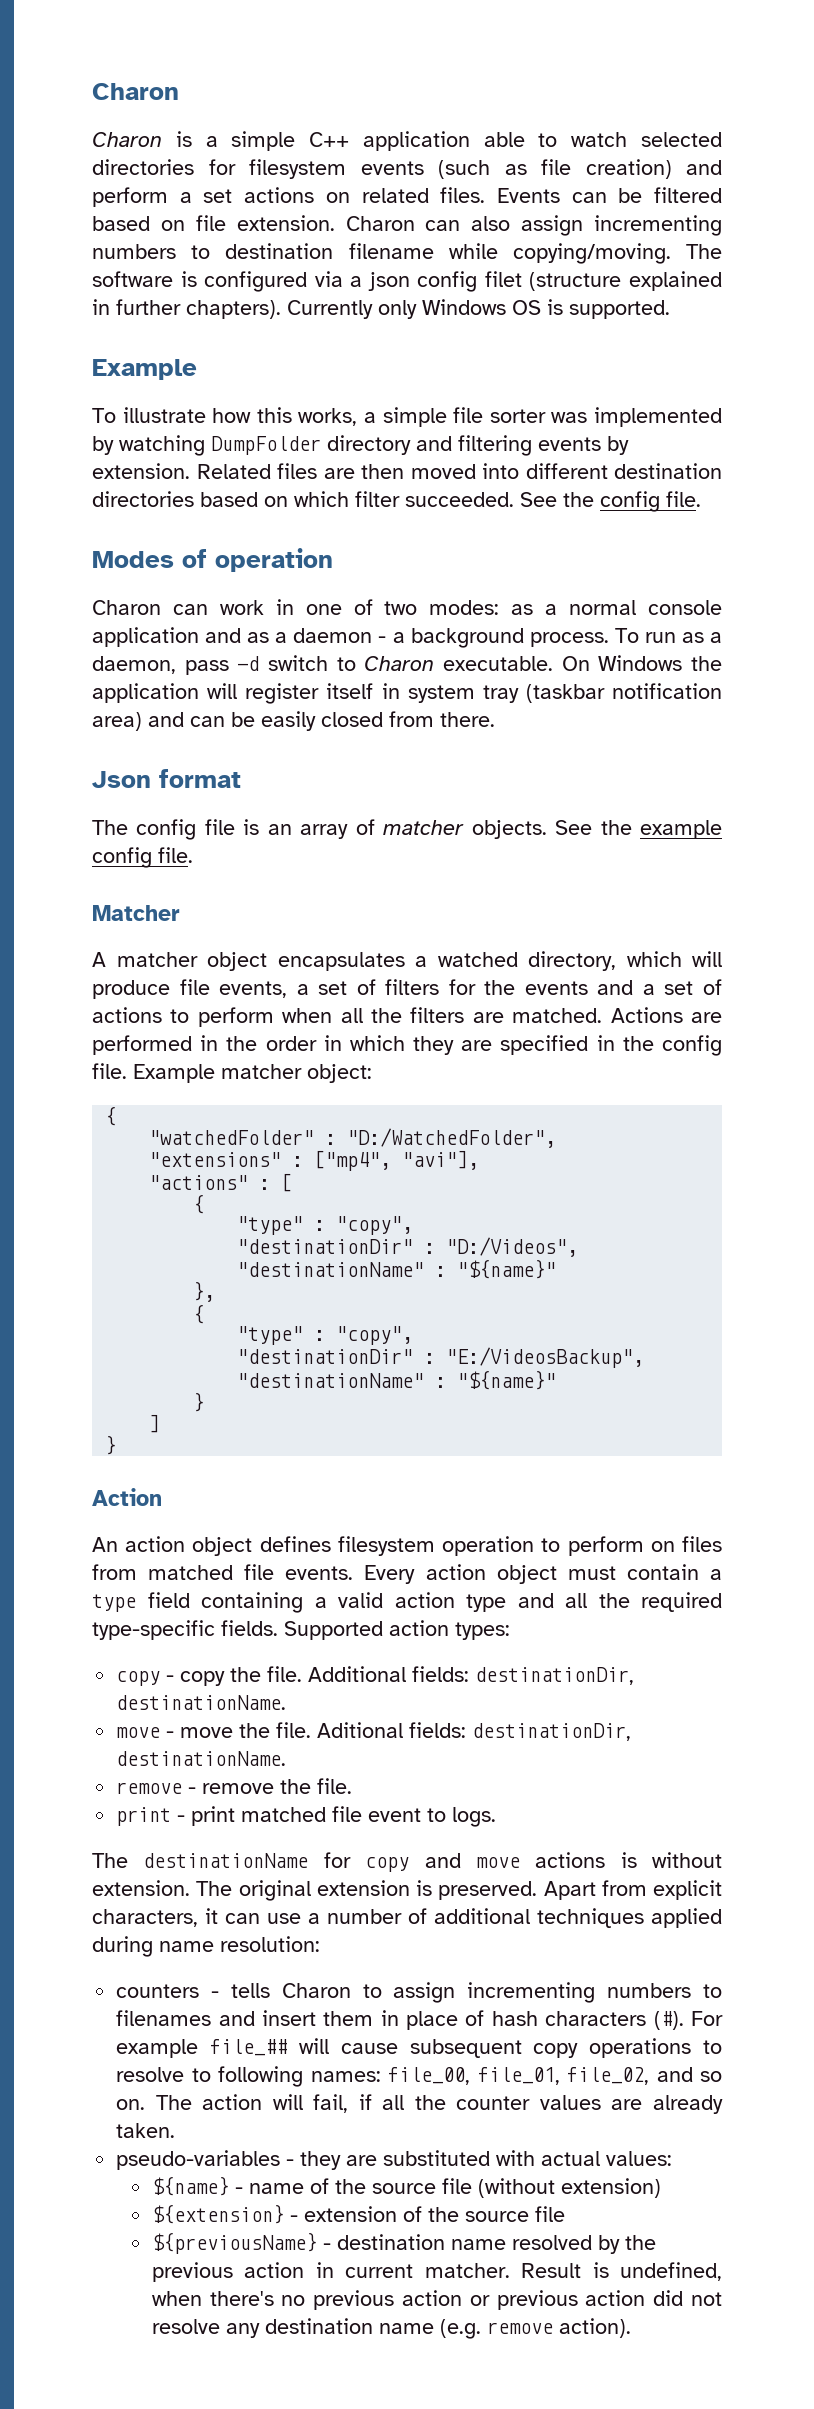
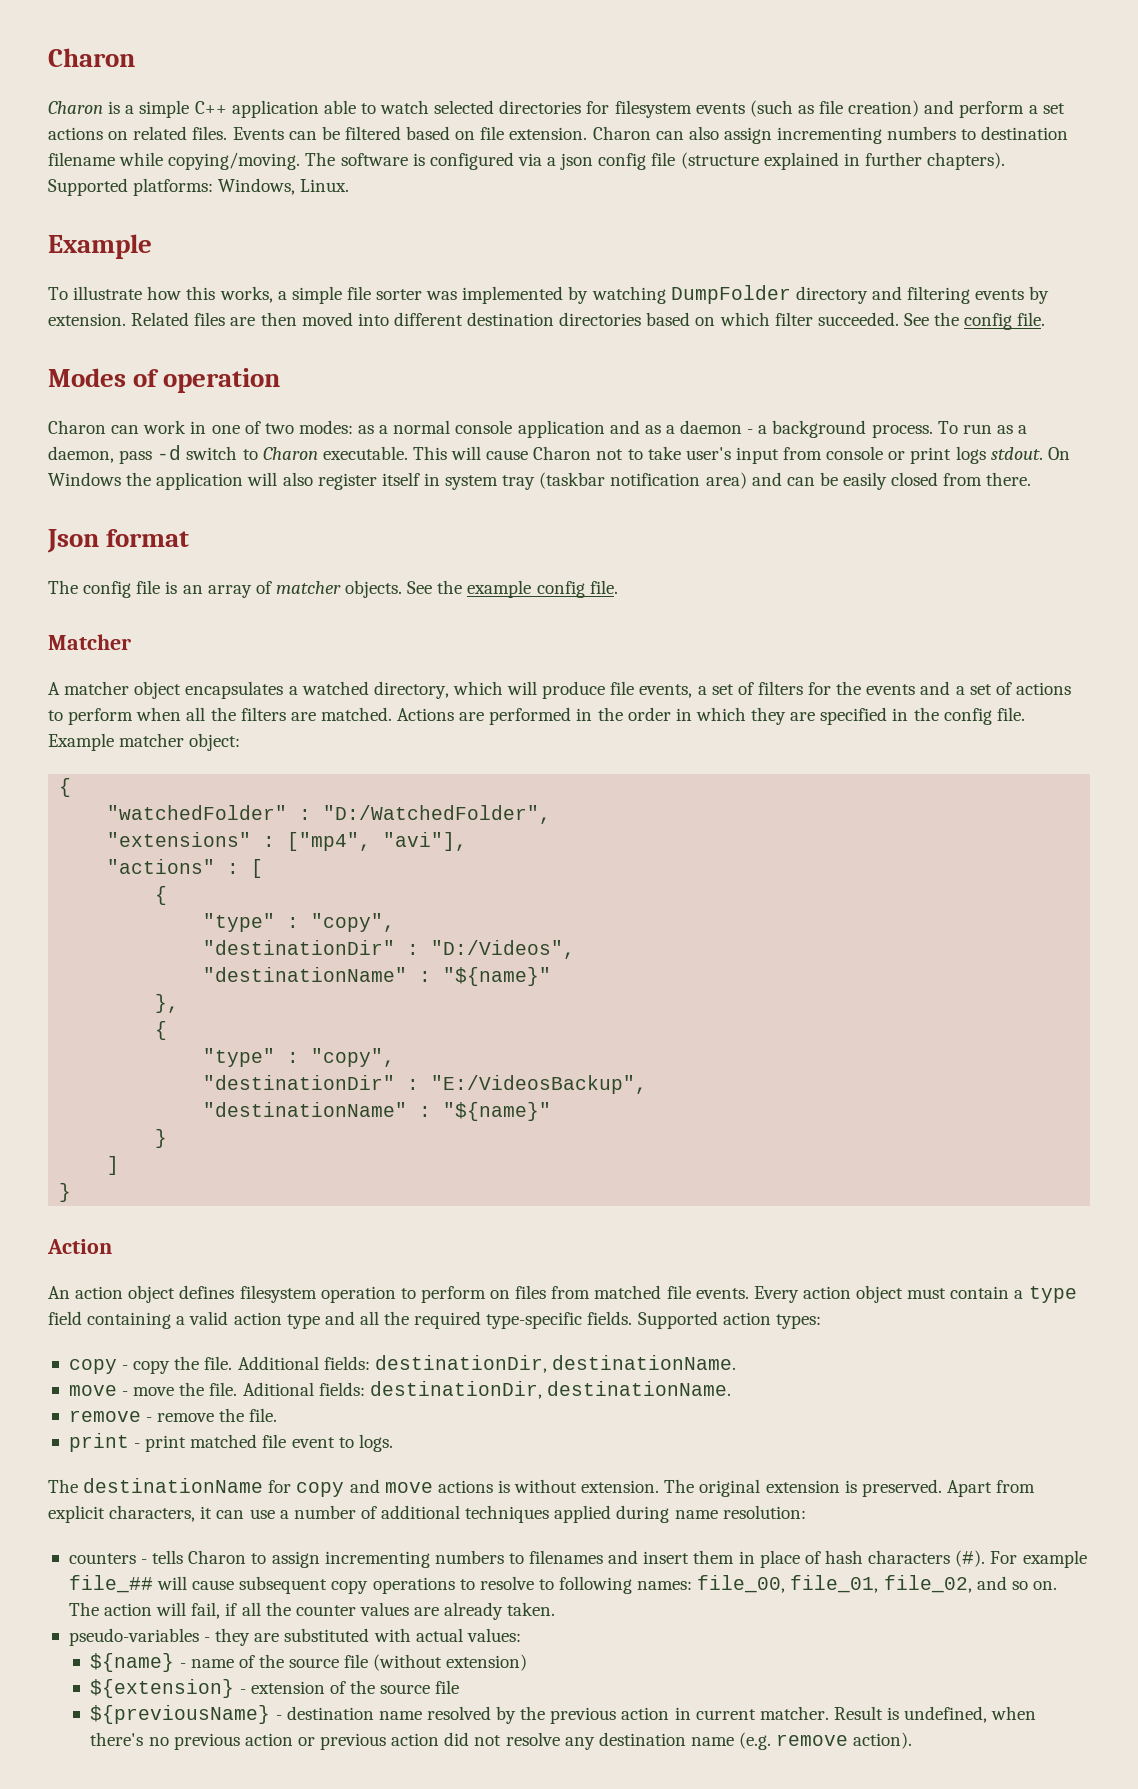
- The software is configured via a json config filet (structure explained in further chapters).
+ The software is configured via a json config file (structure explained in further chapters).
- Currently only Windows OS is supported.
+ Supported platforms: Windows, Linux.
+ This will cause Charon not to take user's input from console or print logs stdout.
- On Windows the application will register itself in system tray (taskbar notification area) and can be easily closed from there.
+ On Windows the application will also register itself in system tray (taskbar notification area) and can be easily closed from there.

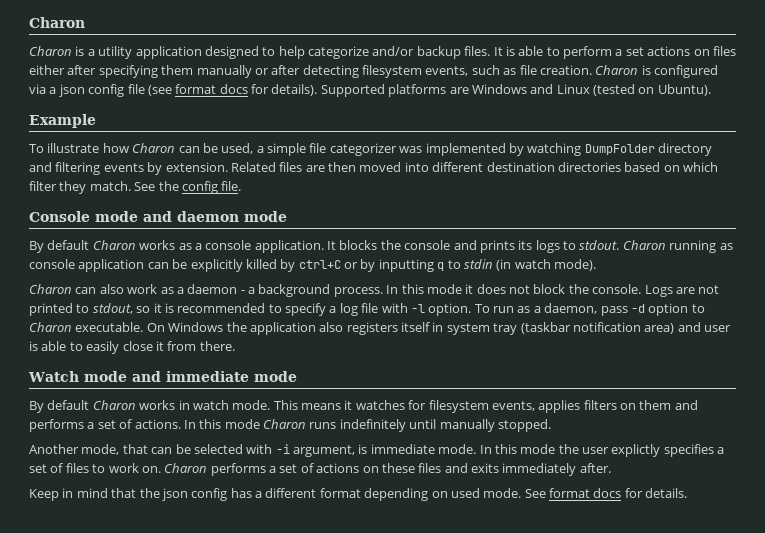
- Charon is a simple C++ application able to watch selected directories for filesystem events (such as file creation) and perform a set actions on related files. Events can be filtered based on file extension. Charon can also assign incrementing numbers to destination filename while copying/moving. The software is configured via a json config file (structure explained in further chapters). Supported platforms: Windows, Linux.
+ Charon is a utility application designed to help categorize and/or backup files. It is able to perform a set actions on files either after specifying them manually or after detecting filesystem events, such as file creation. Charon is configured via a json config file (see format docs for details). Supported platforms are Windows and Linux (tested on Ubuntu).
- To illustrate how this works, a simple file sorter was implemented by watching DumpFolder directory and filtering events by extension.
+ To illustrate how Charon can be used, a simple file categorizer was implemented by watching DumpFolder directory and filtering events by extension.
- Related files are then moved into different destination directories based on which filter succeeded.
+ Related files are then moved into different destination directories based on which filter they match.
- Modes of operation
- Charon can work in one of two modes: as a normal console application and as a daemon - a background process.
+ Console mode and daemon mode
+ By default Charon works as a console application. It blocks the console and prints its logs to stdout. Charon running as console application can be explicitly killed by ctrl+C or by inputting q to stdin (in watch mode).
+ Charon can also work as a daemon - a background process.
+ In this mode it does not block the console. Logs are not printed to stdout, so it is recommended to specify a log file with -l option.
- To run as a daemon, pass -d switch to Charon executable.
+ To run as a daemon, pass -d option to Charon executable.
- This will cause Charon not to take user's input from console or print logs stdout.
- On Windows the application will also register itself in system tray (taskbar notification area) and can be easily closed from there.
- Json format
- The config file is an array of matcher objects. See the example config file.
- Matcher
- A matcher object encapsulates a watched directory, which will produce file events, a set of filters for the events and a set of actions to perform when all the filters are matched. Actions are performed in the order in which they are specified in the config file. Example matcher object:
- {
- "watchedFolder" : "D:/WatchedFolder",
- "extensions" : ["mp4", "avi"],
- "actions" : [
- {
- "type" : "copy",
- "destinationDir" : "D:/Videos",
- "destinationName" : "${name}"
- },
- {
- "type" : "copy",
- "destinationDir" : "E:/VideosBackup",
- "destinationName" : "${name}"
- }
- ]
- }
- Action
- An action object defines filesystem operation to perform on files from matched file events. Every action object must contain a type field containing a valid action type and all the required type-specific fields. Supported action types:
- copy - copy the file. Additional fields: destinationDir, destinationName.
- move - move the file. Aditional fields: destinationDir, destinationName.
- remove - remove the file.
- print - print matched file event to logs.
- The destinationName for copy and move actions is without extension. The original extension is preserved. Apart from explicit characters, it can use a number of additional techniques applied during name resolution:
- counters - tells Charon to assign incrementing numbers to filenames and insert them in place of hash characters (#). For example file_## will cause subsequent copy operations to resolve to following names: file_00, file_01, file_02, and so on. The action will fail, if all the counter values are already taken.
- pseudo-variables - they are substituted with actual values:
- ${name} - name of the source file (without extension)
- ${extension} - extension of the source file
- ${previousName} - destination name resolved by the previous action in current matcher. Result is undefined, when there's no previous action or previous action did not resolve any destination name (e.g. remove action).
+ On Windows the application also registers itself in system tray (taskbar notification area) and user is able to easily close it from there.
+ Watch mode and immediate mode
+ By default Charon works in watch mode. This means it watches for filesystem events, applies filters on them and performs a set of actions. In this mode Charon runs indefinitely until manually stopped.
+ Another mode, that can be selected with -i argument, is immediate mode. In this mode the user explictly specifies a set of files to work on. Charon performs a set of actions on these files and exits immediately after.
+ Keep in mind that the json config has a different format depending on used mode. See format docs for details.

